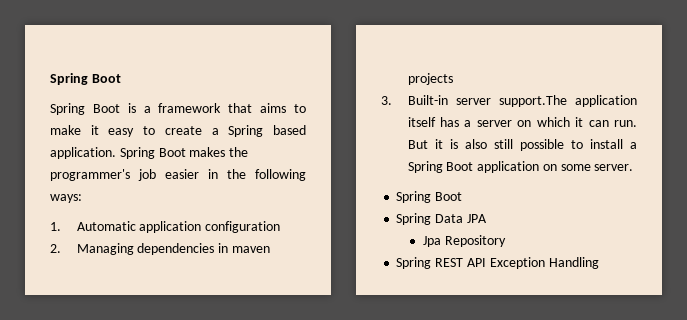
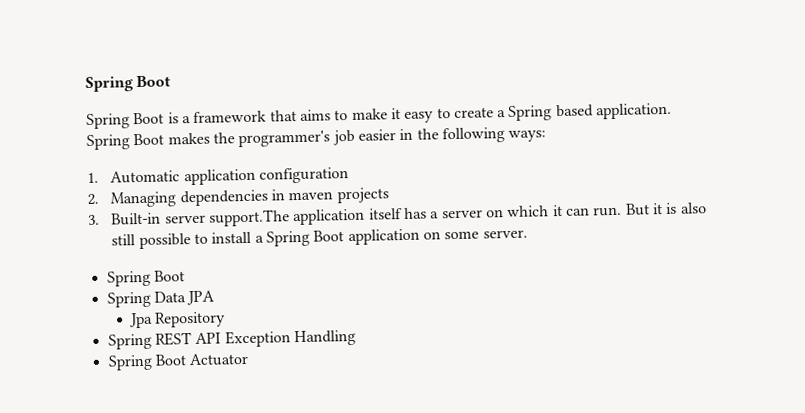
+ Spring Boot Actuator

